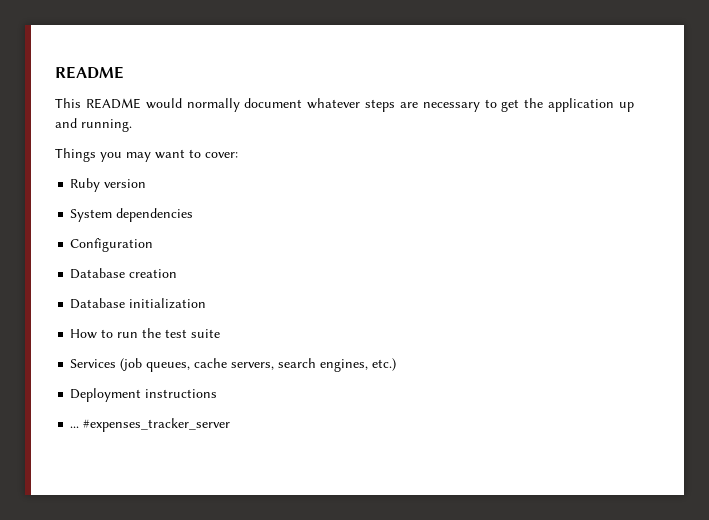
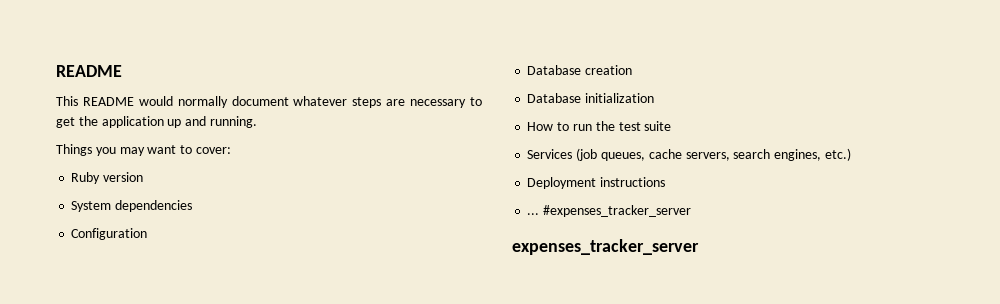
+ expenses_tracker_server

